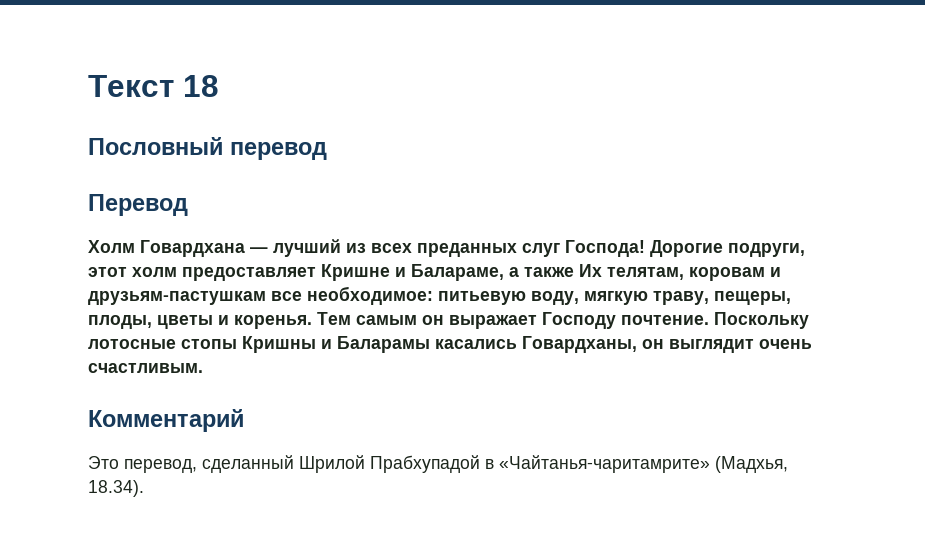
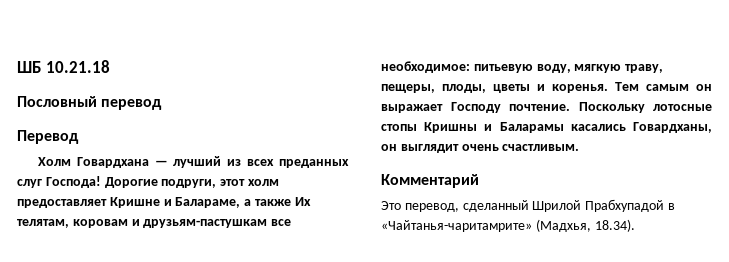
- Текст 18
+ ШБ 10.21.18

